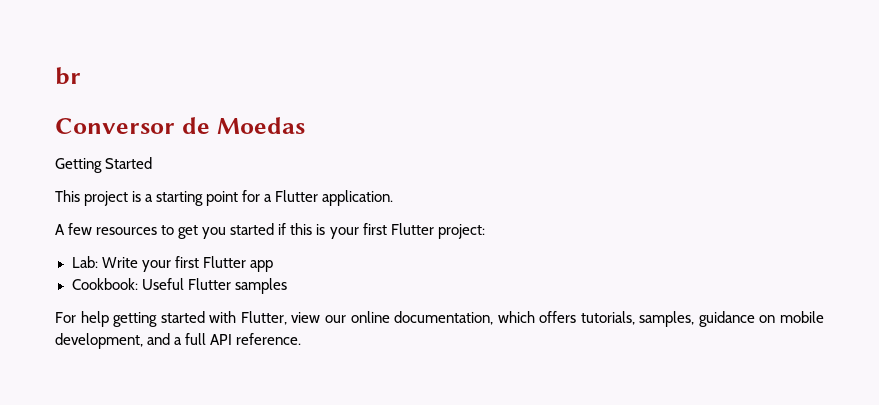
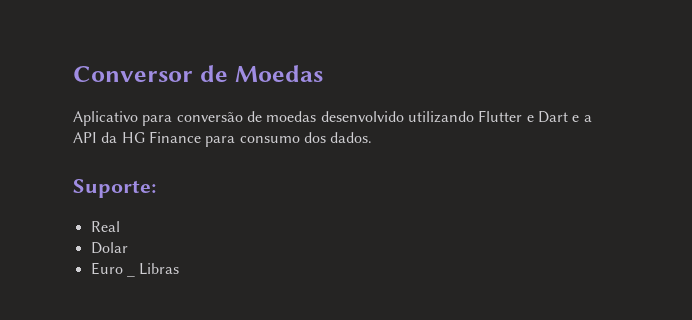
- br
- Getting Started
- This project is a starting point for a Flutter application.
- A few resources to get you started if this is your first Flutter project:
- Lab: Write your first Flutter app
- Cookbook: Useful Flutter samples
- For help getting started with Flutter, view our online documentation, which offers tutorials, samples, guidance on mobile development, and a full API reference.
+ Aplicativo para conversão de moedas desenvolvido utilizando Flutter e Dart e a API da HG Finance para consumo dos dados.
+ Suporte:
+ Real
+ Dolar
+ Euro _ Libras

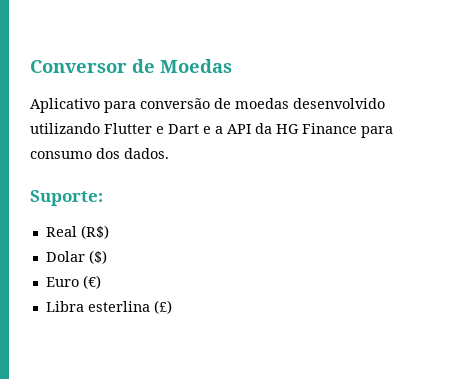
- Real
+ Real (R$)
- Dolar
+ Dolar ($)
- Euro _ Libras
+ Euro (€)
+ Libra esterlina (£)

